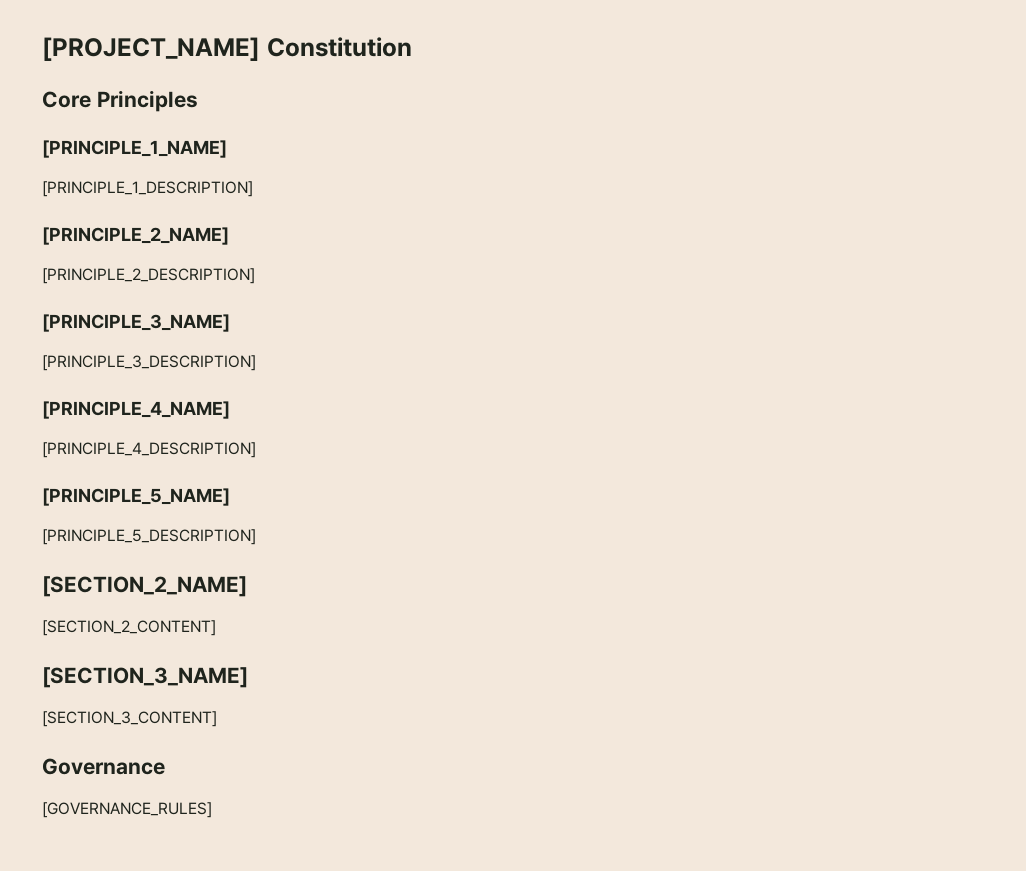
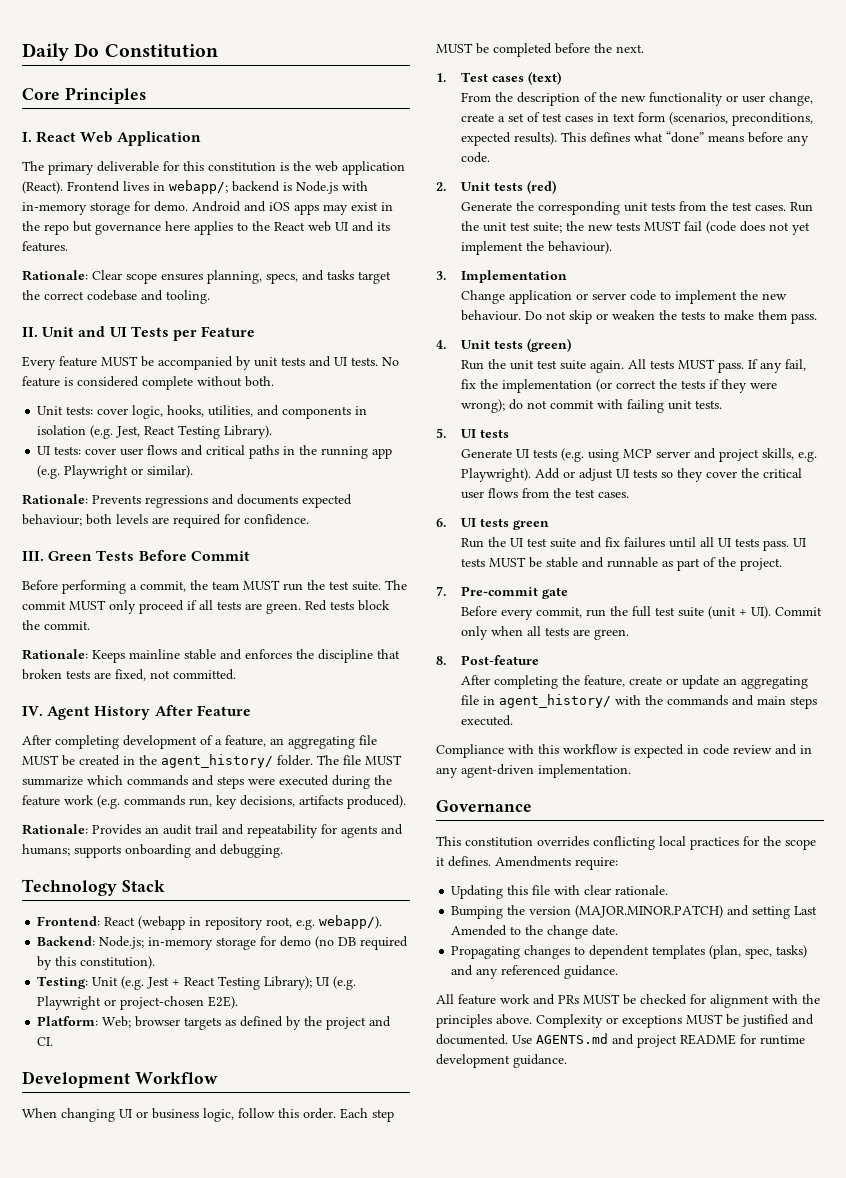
- [PROJECT_NAME] Constitution
+ Daily Do Constitution
- [PRINCIPLE_1_NAME]
- [PRINCIPLE_1_DESCRIPTION]
- [PRINCIPLE_2_NAME]
- [PRINCIPLE_2_DESCRIPTION]
- [PRINCIPLE_3_NAME]
- [PRINCIPLE_3_DESCRIPTION]
- [PRINCIPLE_4_NAME]
- [PRINCIPLE_4_DESCRIPTION]
- [PRINCIPLE_5_NAME]
- [PRINCIPLE_5_DESCRIPTION]
- [SECTION_2_NAME]
- [SECTION_2_CONTENT]
- [SECTION_3_NAME]
- [SECTION_3_CONTENT]
+ I. React Web Application
+ The primary deliverable for this constitution is the web application (React). Frontend lives in webapp/; backend is Node.js with in-memory storage for demo. Android and iOS apps may exist in the repo but governance here applies to the React web UI and its features.
+ Rationale: Clear scope ensures planning, specs, and tasks target the correct codebase and tooling.
+ II. Unit and UI Tests per Feature
+ Every feature MUST be accompanied by unit tests and UI tests. No feature is considered complete without both.
+ Unit tests: cover logic, hooks, utilities, and components in isolation (e.g. Jest, React Testing Library).
+ UI tests: cover user flows and critical paths in the running app (e.g. Playwright or similar).
+ Rationale: Prevents regressions and documents expected behaviour; both levels are required for confidence.
+ III. Green Tests Before Commit
+ Before performing a commit, the team MUST run the test suite. The commit MUST only proceed if all tests are green. Red tests block the commit.
+ Rationale: Keeps mainline stable and enforces the discipline that broken tests are fixed, not committed.
+ IV. Agent History After Feature
+ After completing development of a feature, an aggregating file MUST be created in the agent_history/ folder. The file MUST summarize which commands and steps were executed during the feature work (e.g. commands run, key decisions, artifacts produced).
+ Rationale: Provides an audit trail and repeatability for agents and humans; supports onboarding and debugging.
+ Technology Stack
+ Frontend: React (webapp in repository root, e.g. webapp/).
+ Backend: Node.js; in-memory storage for demo (no DB required by this constitution).
+ Testing: Unit (e.g. Jest + React Testing Library); UI (e.g. Playwright or project-chosen E2E).
+ Platform: Web; browser targets as defined by the project and CI.
+ Development Workflow
+ When changing UI or business logic, follow this order. Each step MUST be completed before the next.
+ 1. Test cases (text)
+ From the description of the new functionality or user change, create a set of test cases in text form (scenarios, preconditions, expected results). This defines what “done” means before any code.
+ 2. Unit tests (red)
+ Generate the corresponding unit tests from the test cases. Run the unit test suite; the new tests MUST fail (code does not yet implement the behaviour).
+ 3. Implementation
+ Change application or server code to implement the new behaviour. Do not skip or weaken the tests to make them pass.
+ 4. Unit tests (green)
+ Run the unit test suite again. All tests MUST pass. If any fail, fix the implementation (or correct the tests if they were wrong); do not commit with failing unit tests.
+ 5. UI tests
+ Generate UI tests (e.g. using MCP server and project skills, e.g. Playwright). Add or adjust UI tests so they cover the critical user flows from the test cases.
+ 6. UI tests green
+ Run the UI test suite and fix failures until all UI tests pass. UI tests MUST be stable and runnable as part of the project.
+ 7. Pre-commit gate
+ Before every commit, run the full test suite (unit + UI). Commit only when all tests are green.
+ 8. Post-feature
+ After completing the feature, create or update an aggregating file in agent_history/ with the commands and main steps executed.
+ Compliance with this workflow is expected in code review and in any agent-driven implementation.
  Governance
- [GOVERNANCE_RULES]
+ This constitution overrides conflicting local practices for the scope it defines. Amendments require:
+ Updating this file with clear rationale.
+ Bumping the version (MAJOR.MINOR.PATCH) and setting Last Amended to the change date.
+ Propagating changes to dependent templates (plan, spec, tasks) and any referenced guidance.
+ All feature work and PRs MUST be checked for alignment with the principles above. Complexity or exceptions MUST be justified and documented. Use AGENTS.md and project README for runtime development guidance.

